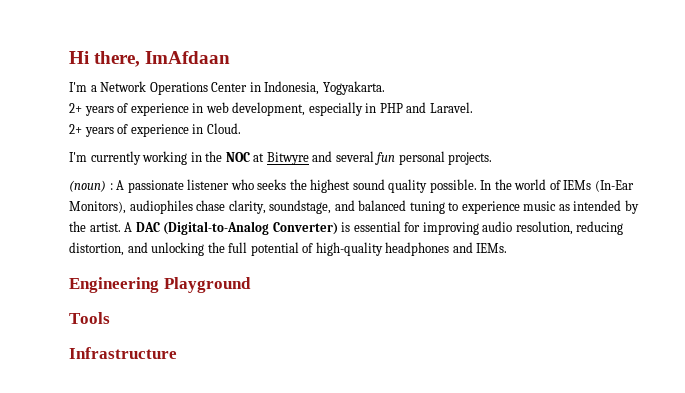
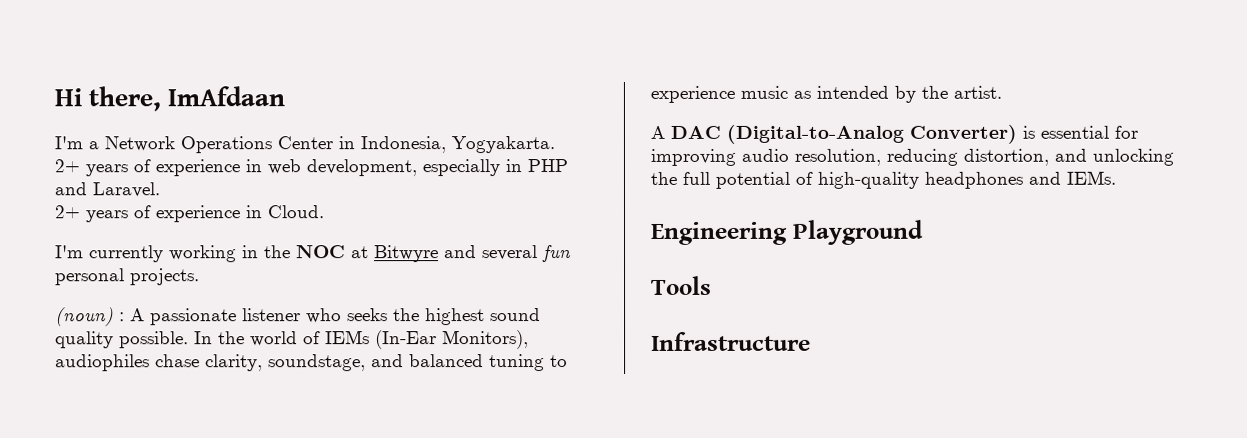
- In the world of IEMs (In-Ear Monitors), audiophiles chase clarity, soundstage, and balanced tuning to experience music as intended by the artist. A DAC (Digital-to-Analog Converter) is essential for improving audio resolution, reducing distortion, and unlocking the full potential of high-quality headphones and IEMs.
+ In the world of IEMs (In-Ear Monitors), audiophiles chase clarity, soundstage, and balanced tuning to experience music as intended by the artist.
+ A DAC (Digital-to-Analog Converter) is essential for improving audio resolution, reducing distortion, and unlocking the full potential of high-quality headphones and IEMs.

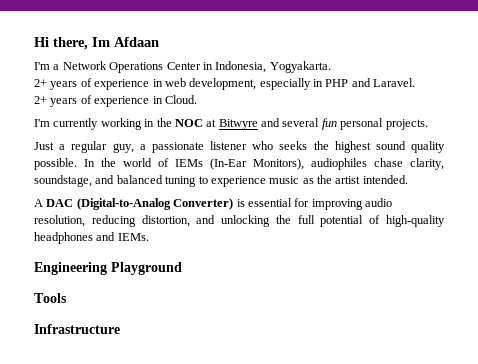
- Hi there, ImAfdaan
+ Hi there, Im Afdaan
- (noun) : A passionate listener who seeks the highest sound quality possible.
+ Just a regular guy, a passionate listener who seeks the highest sound quality possible.
- In the world of IEMs (In-Ear Monitors), audiophiles chase clarity, soundstage, and balanced tuning to experience music as intended by the artist.
+ In the world of IEMs (In-Ear Monitors), audiophiles chase clarity, soundstage, and balanced tuning to experience music as the artist intended.

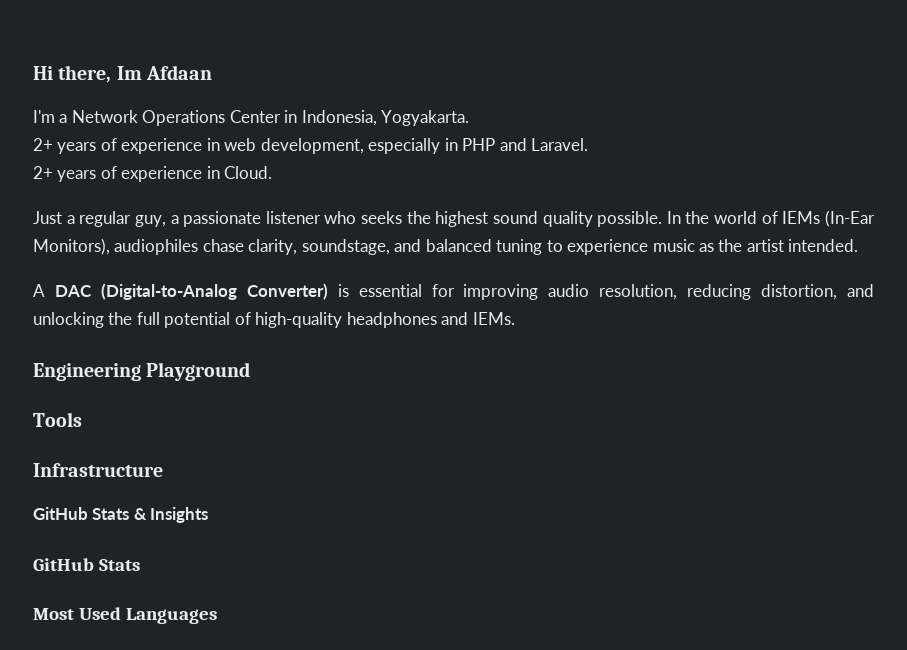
- I'm currently working in the NOC at Bitwyre and several fun personal projects.
+ GitHub Stats & Insights
+ GitHub Stats
+ Most Used Languages

